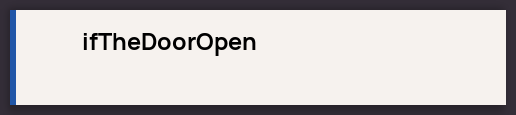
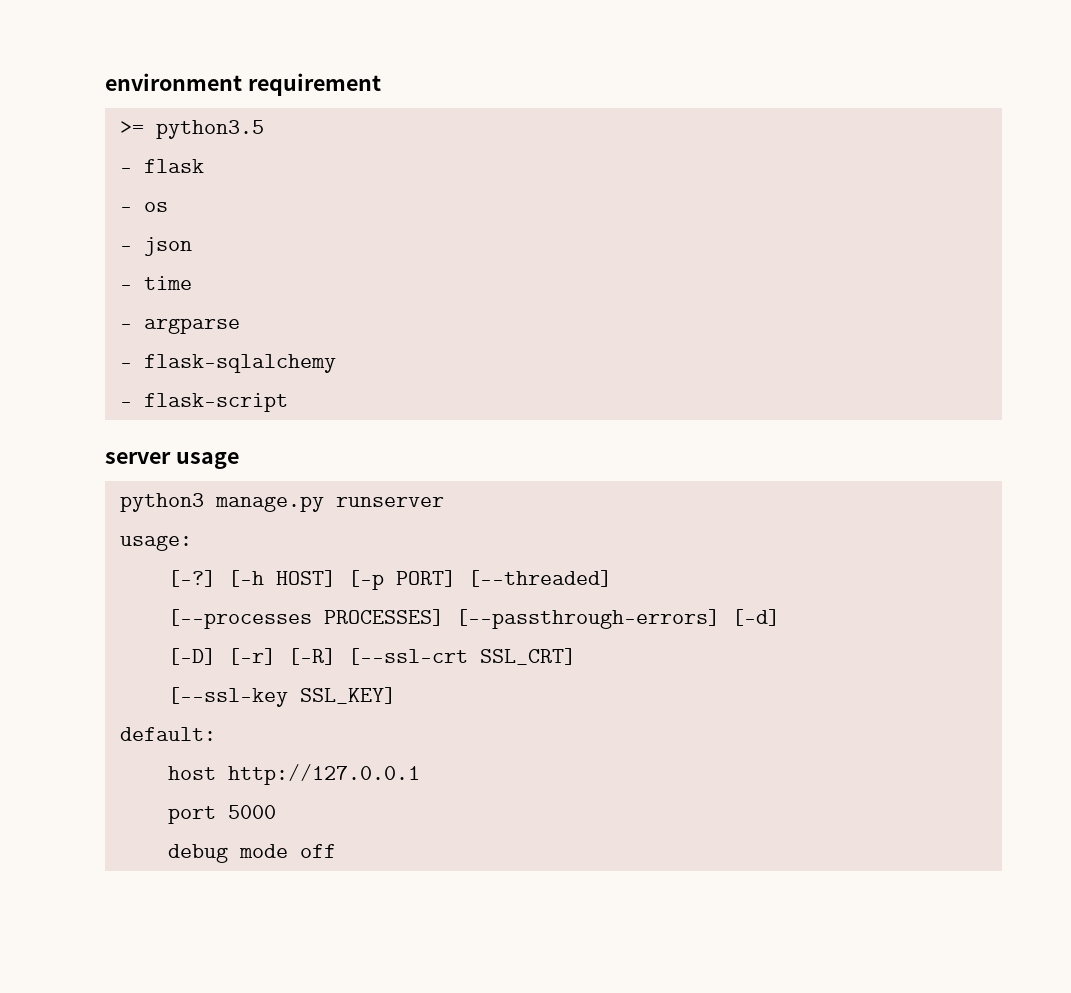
- ifTheDoorOpen
+ environment requirement
+ >= python3.5
+ - flask
+ - os
+ - json
+ - time
+ - argparse
+ - flask-sqlalchemy
+ - flask-script
+ server usage
+ python3 manage.py runserver
+ usage:
+ [-?] [-h HOST] [-p PORT] [--threaded]
+ [--processes PROCESSES] [--passthrough-errors] [-d]
+ [-D] [-r] [-R] [--ssl-crt SSL_CRT]
+ [--ssl-key SSL_KEY]
+ default:
+ host http://127.0.0.1
+ port 5000
+ debug mode off

